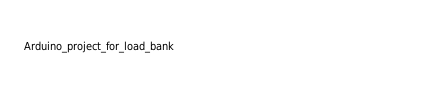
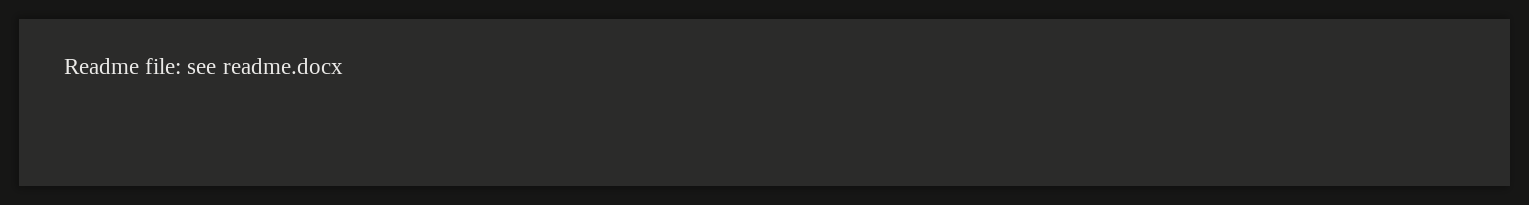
- Arduino_project_for_load_bank
+ Readme file: see readme.docx

